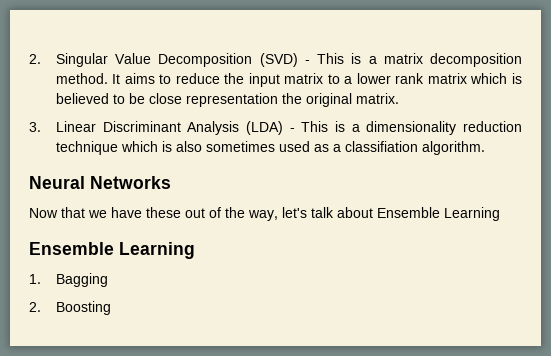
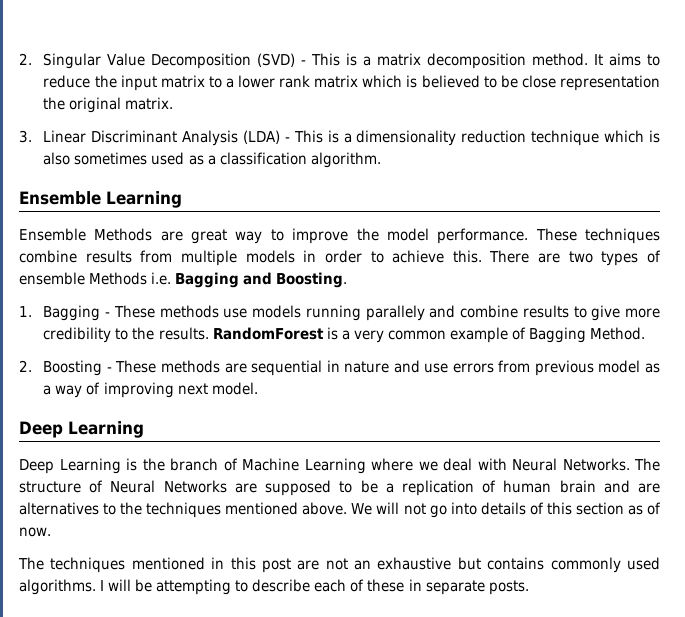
- 3. Linear Discriminant Analysis (LDA) - This is a dimensionality reduction technique which is also sometimes used as a classifiation algorithm.
+ 3. Linear Discriminant Analysis (LDA) - This is a dimensionality reduction technique which is also sometimes used as a classification algorithm.
- Neural Networks
- Now that we have these out of the way, let's talk about Ensemble Learning
  Ensemble Learning
- 1. Bagging
- 2. Boosting
+ Ensemble Methods are great way to improve the model performance. These techniques combine results from multiple models in order to achieve this. There are two types of ensemble Methods i.e. Bagging and Boosting.
+ 1. Bagging - These methods use models running parallely and combine results to give more credibility to the results. RandomForest is a very common example of Bagging Method.
+ 2. Boosting - These methods are sequential in nature and use errors from previous model as a way of improving next model.
+ Deep Learning
+ Deep Learning is the branch of Machine Learning where we deal with Neural Networks. The structure of Neural Networks are supposed to be a replication of human brain and are alternatives to the techniques mentioned above. We will not go into details of this section as of now.
+ The techniques mentioned in this post are not an exhaustive but contains commonly used algorithms. I will be attempting to describe each of these in separate posts.

